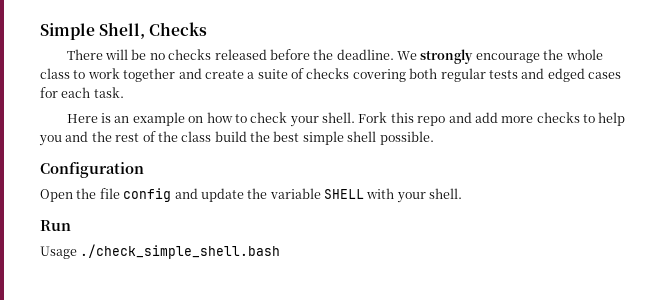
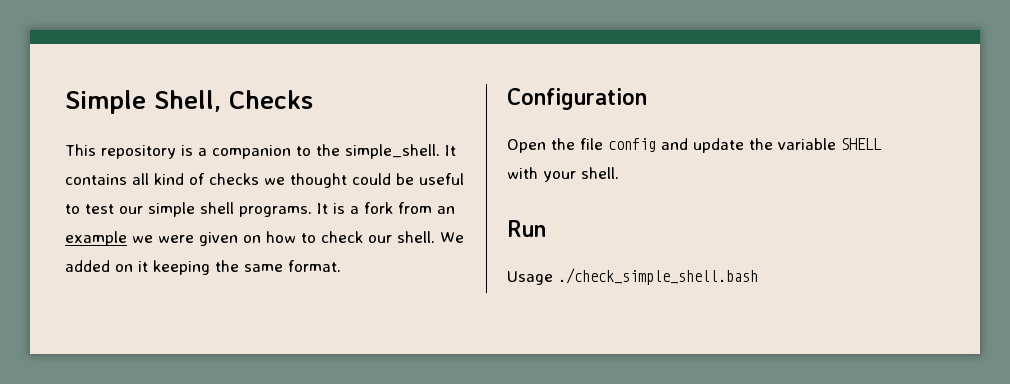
- There will be no checks released before the deadline. We strongly encourage the whole class to work together and create a suite of checks covering both regular tests and edged cases for each task.
- Here is an example on how to check your shell. Fork this repo and add more checks to help you and the rest of the class build the best simple shell possible.
+ This repository is a companion to the simple_shell. It contains all kind of checks we thought could be useful to test our simple shell programs. It is a fork from an example we were given on how to check our shell. We added on it keeping the same format.

